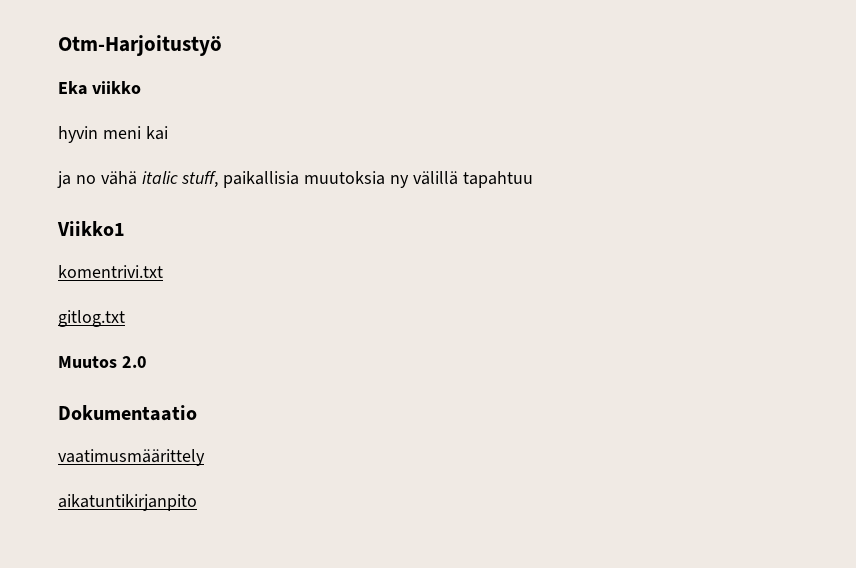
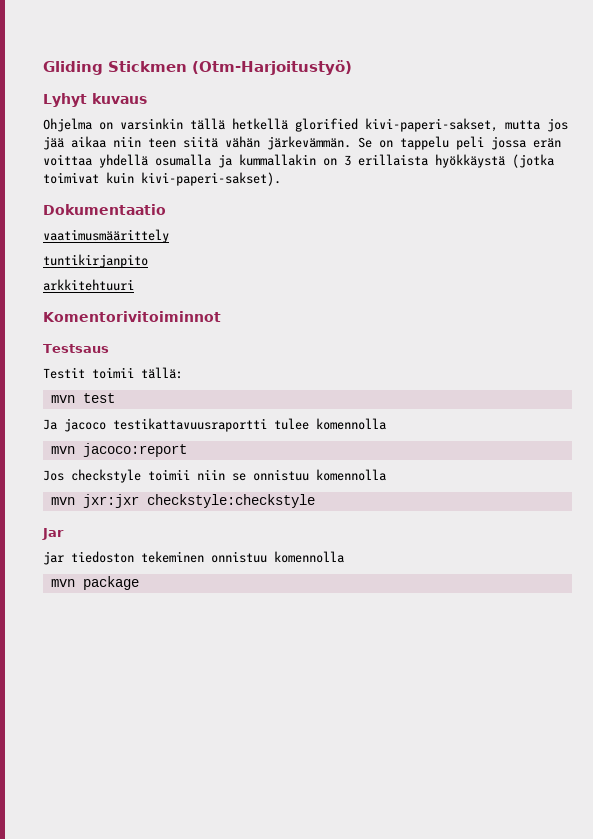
- Otm-Harjoitustyö
- Eka viikko
- hyvin meni kai
- ja no vähä italic stuff, paikallisia muutoksia ny välillä tapahtuu
- Viikko1
- komentrivi.txt
- gitlog.txt
- Muutos 2.0
+ Gliding Stickmen (Otm-Harjoitustyö)
+ Lyhyt kuvaus
+ Ohjelma on varsinkin tällä hetkellä glorified kivi-paperi-sakset, mutta jos jää aikaa niin teen siitä vähän järkevämmän. Se on tappelu peli jossa erän voittaa yhdellä osumalla ja kummallakin on 3 erillaista hyökkäystä (jotka toimivat kuin kivi-paperi-sakset).
  Dokumentaatio
  vaatimusmäärittely
- aikatuntikirjanpito
+ tuntikirjanpito
+ arkkitehtuuri
+ Komentorivitoiminnot
+ Testsaus
+ Testit toimii tällä:
+ mvn test
+ Ja jacoco testikattavuusraportti tulee komennolla
+ mvn jacoco:report
+ Jos checkstyle toimii niin se onnistuu komennolla
+ mvn jxr:jxr checkstyle:checkstyle
+ Jar
+ jar tiedoston tekeminen onnistuu komennolla
+ mvn package

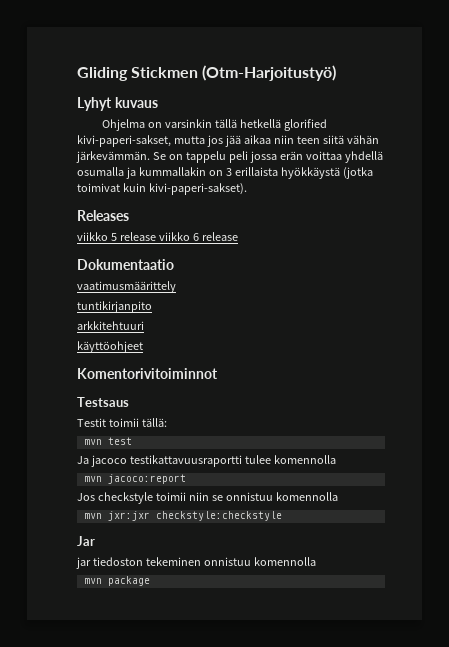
+ Releases
+ viikko 5 release viikko 6 release
+ käyttöohjeet

